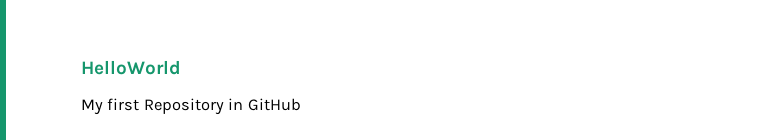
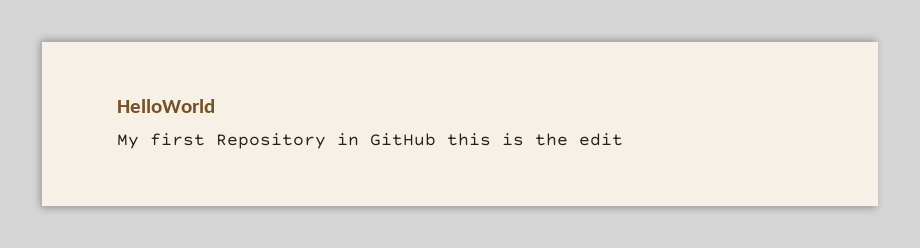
- My first Repository in GitHub
+ My first Repository in GitHub this is the edit

